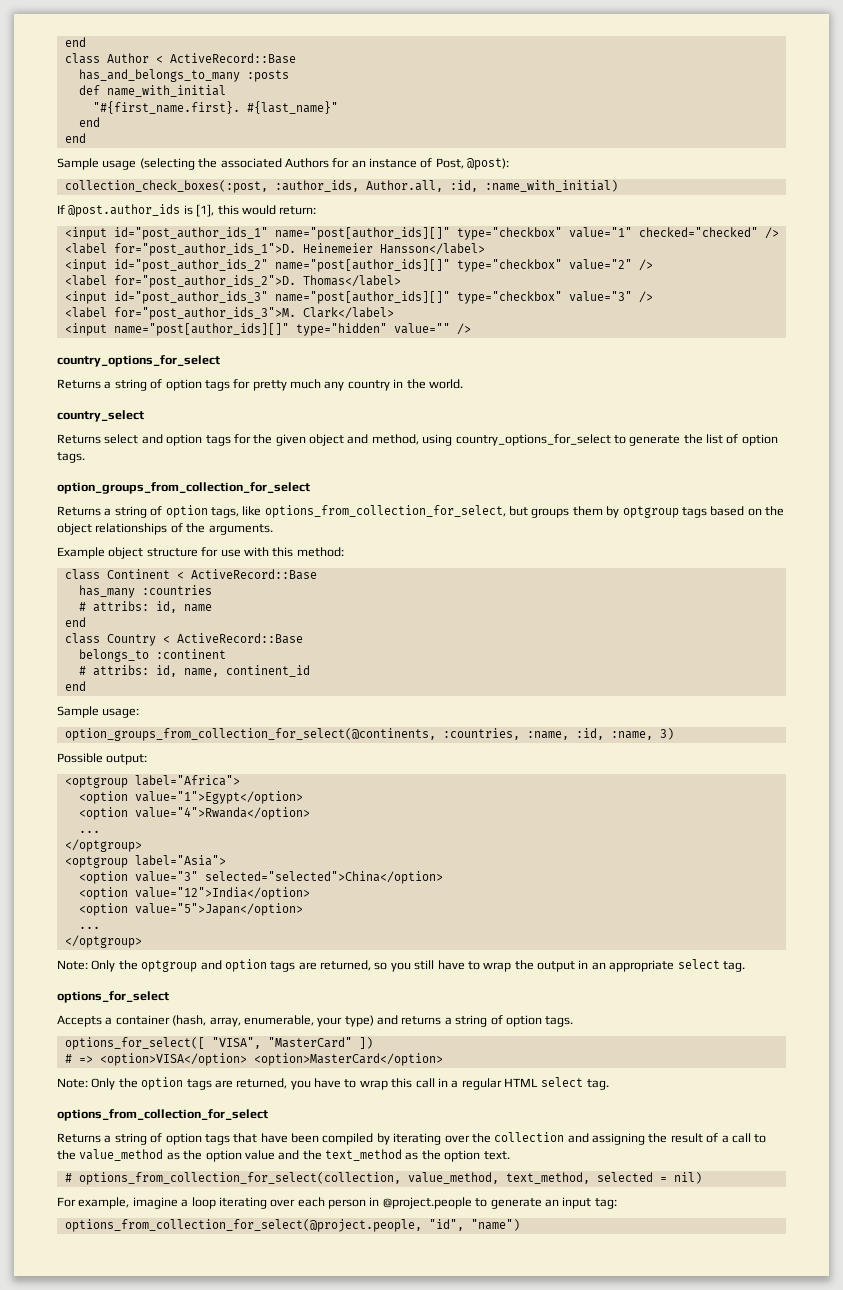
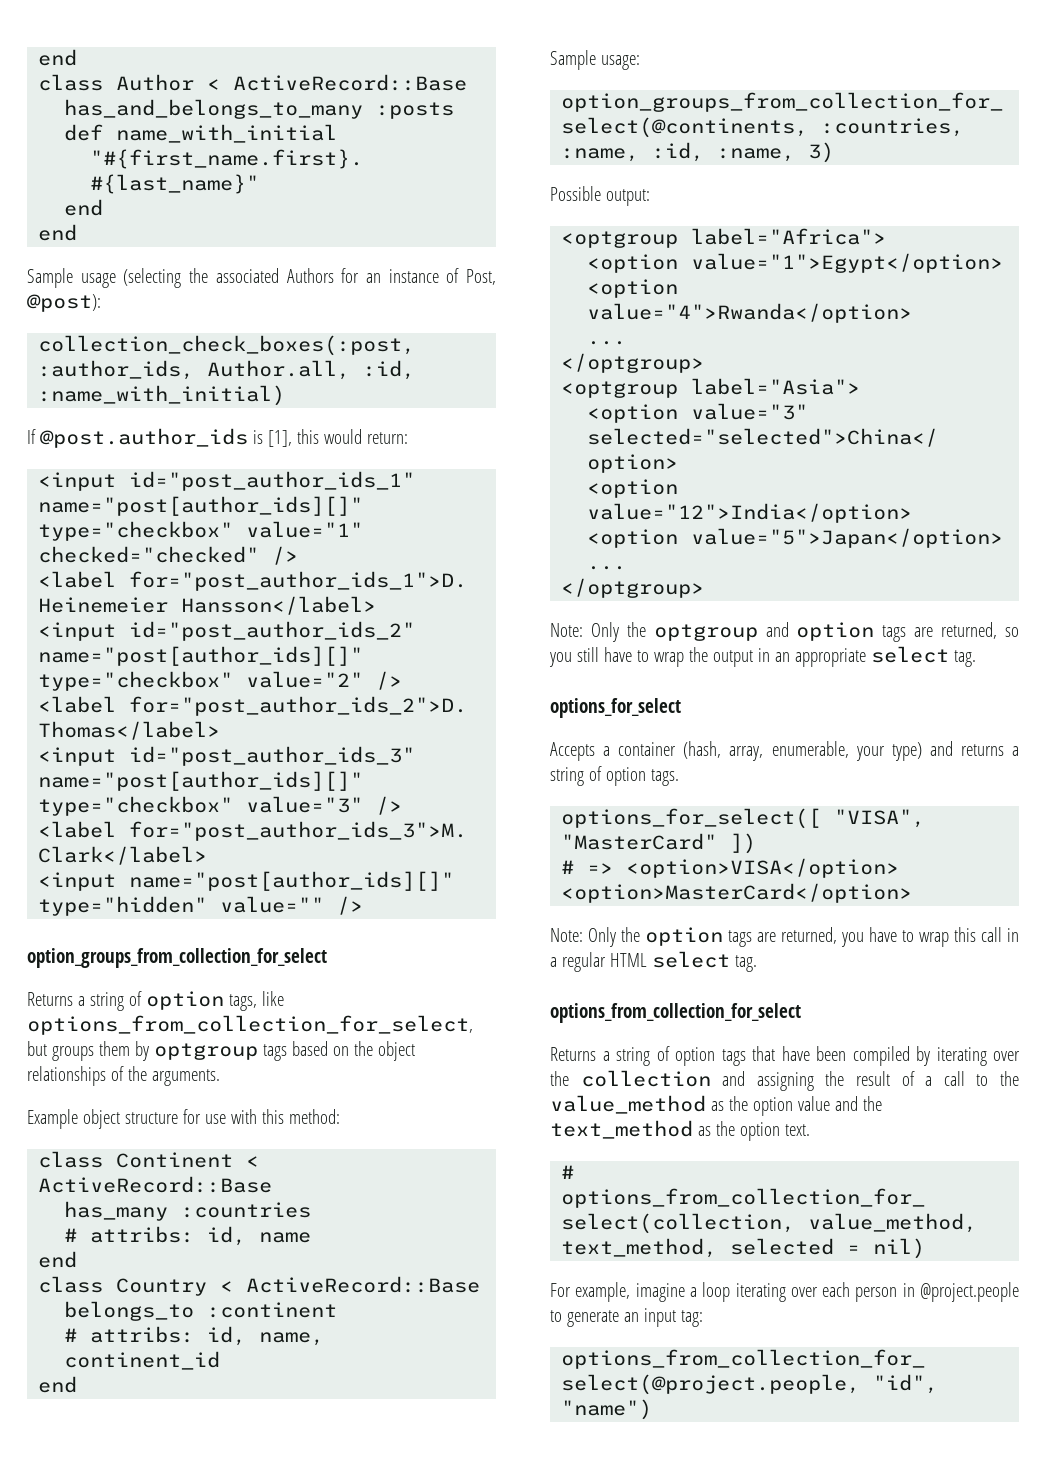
  <input name="post[author_ids][]" type="hidden" value="" />
- country_options_for_select
- Returns a string of option tags for pretty much any country in the world.
- country_select
- Returns select and option tags for the given object and method, using country_options_for_select to generate the list of option tags.

